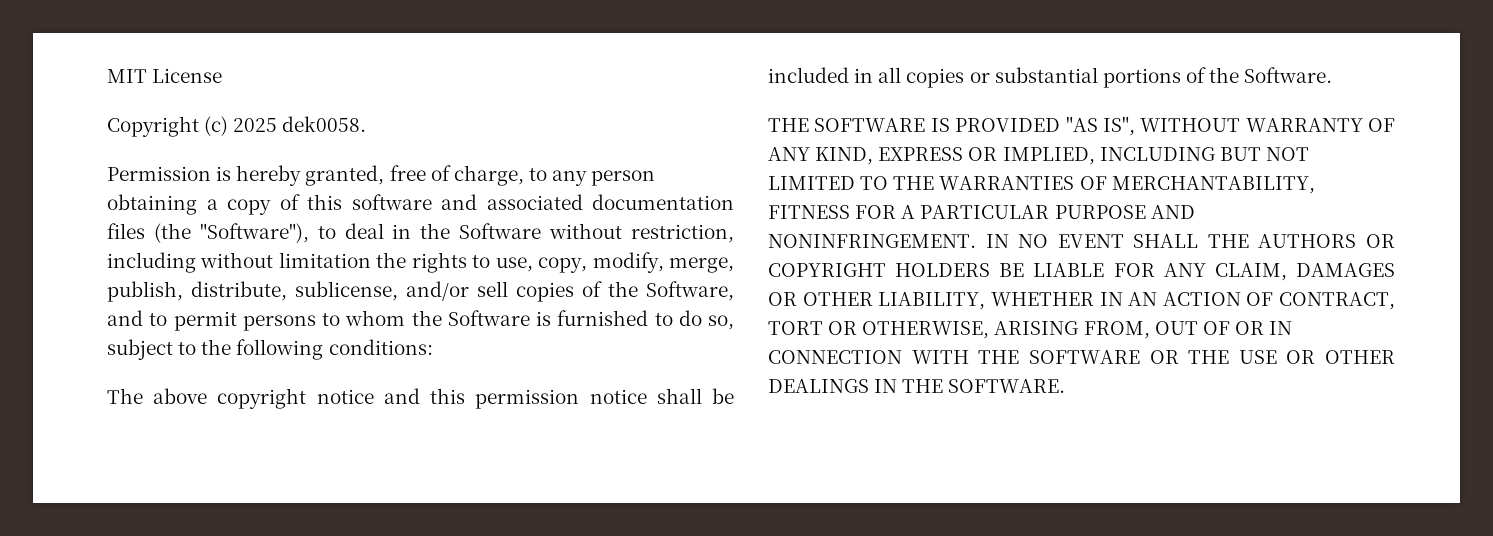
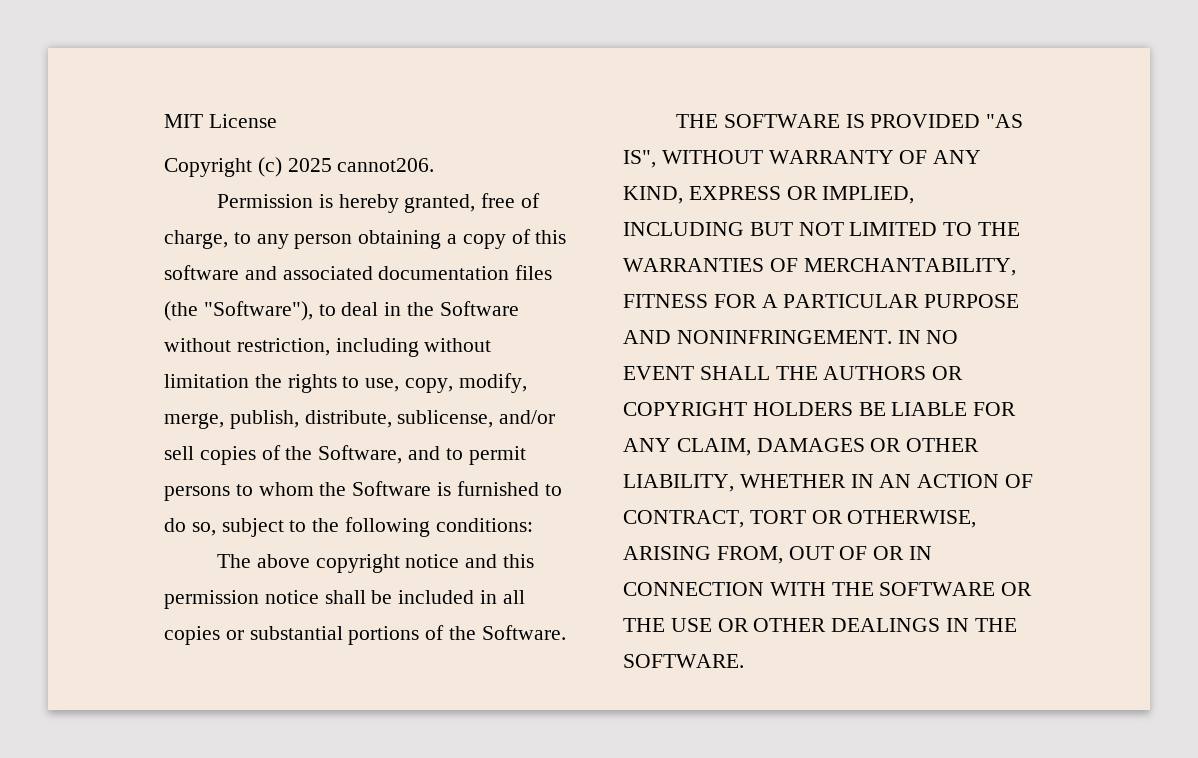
- Copyright (c) 2025 dek0058.
+ Copyright (c) 2025 cannot206.

